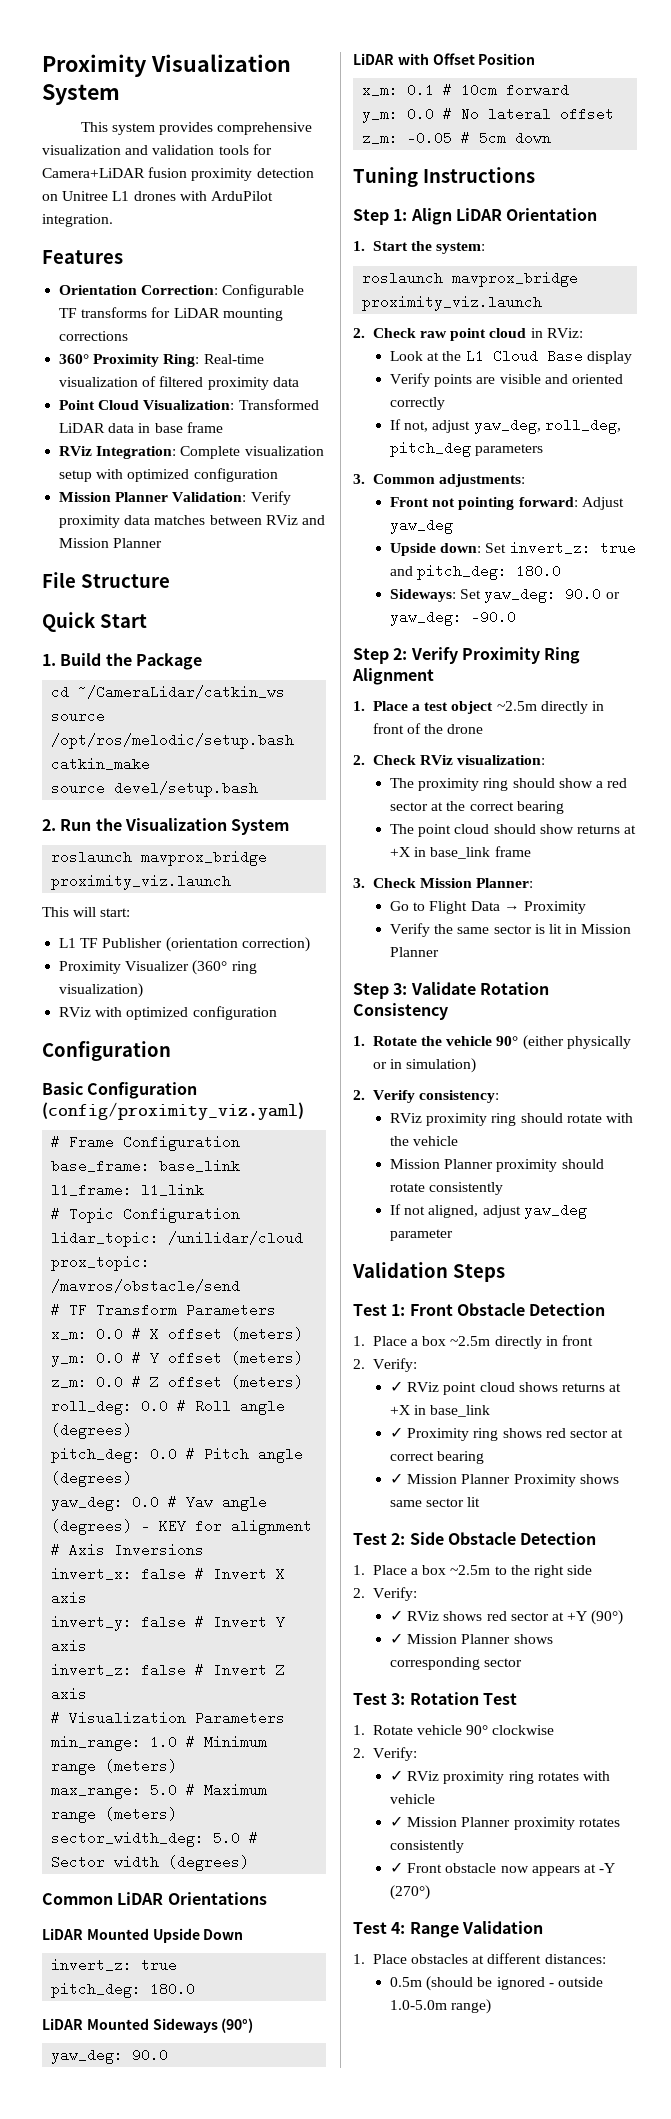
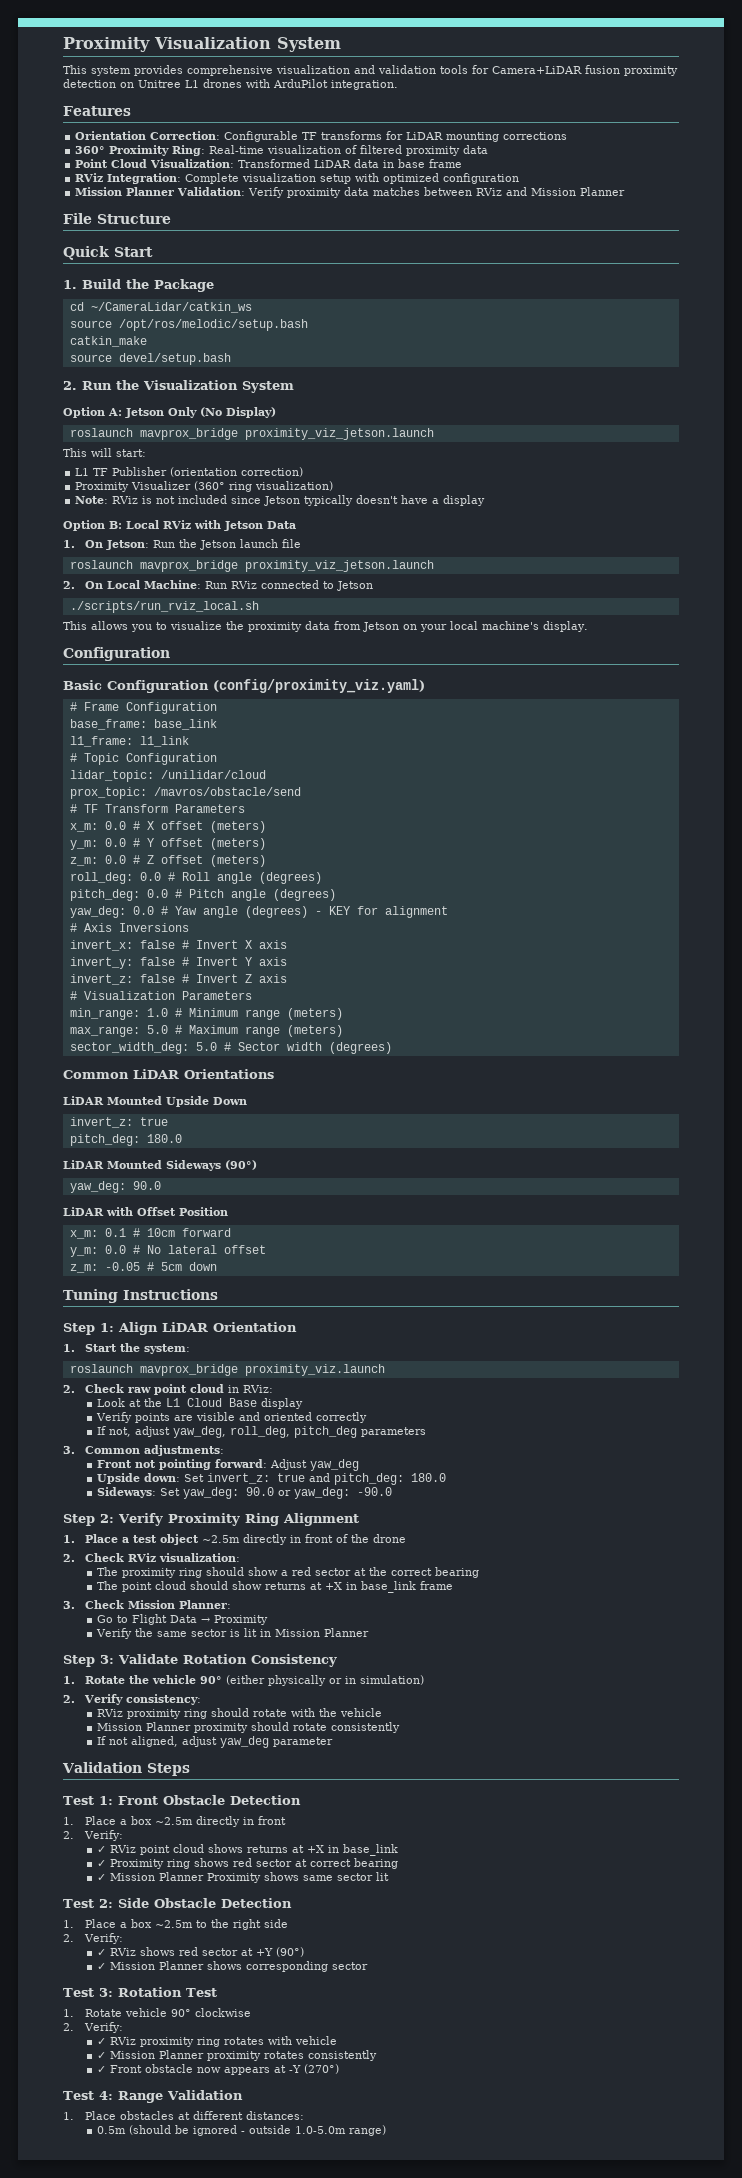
  2. Run the Visualization System
- roslaunch mavprox_bridge proximity_viz.launch
+ Option A: Jetson Only (No Display)
+ roslaunch mavprox_bridge proximity_viz_jetson.launch
- RViz with optimized configuration
+ Note: RViz is not included since Jetson typically doesn't have a display
+ Option B: Local RViz with Jetson Data
+ 1. On Jetson: Run the Jetson launch file
+ roslaunch mavprox_bridge proximity_viz_jetson.launch
+ 2. On Local Machine: Run RViz connected to Jetson
+ ./scripts/run_rviz_local.sh
+ This allows you to visualize the proximity data from Jetson on your local machine's display.

